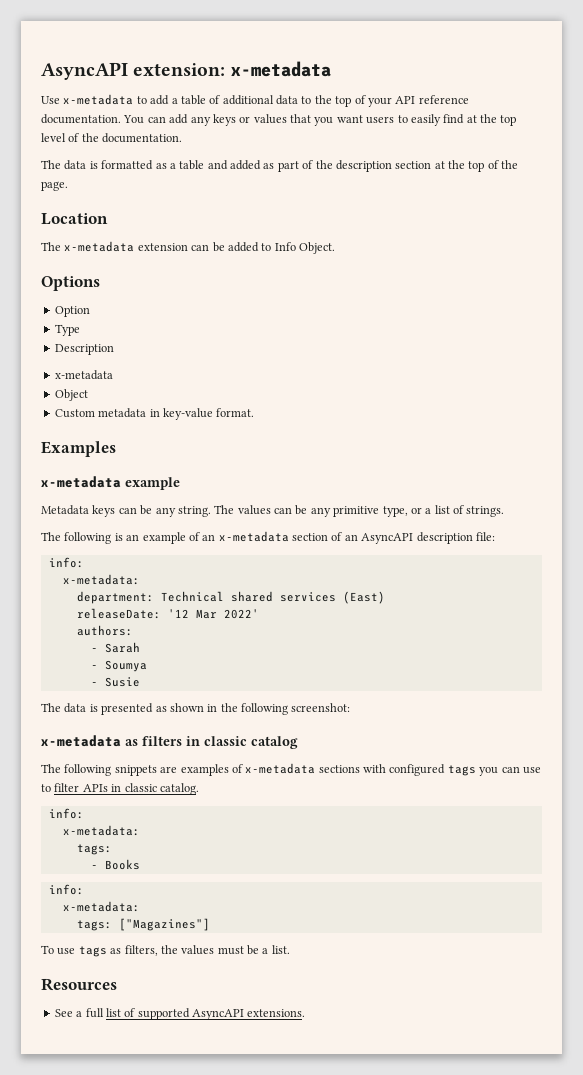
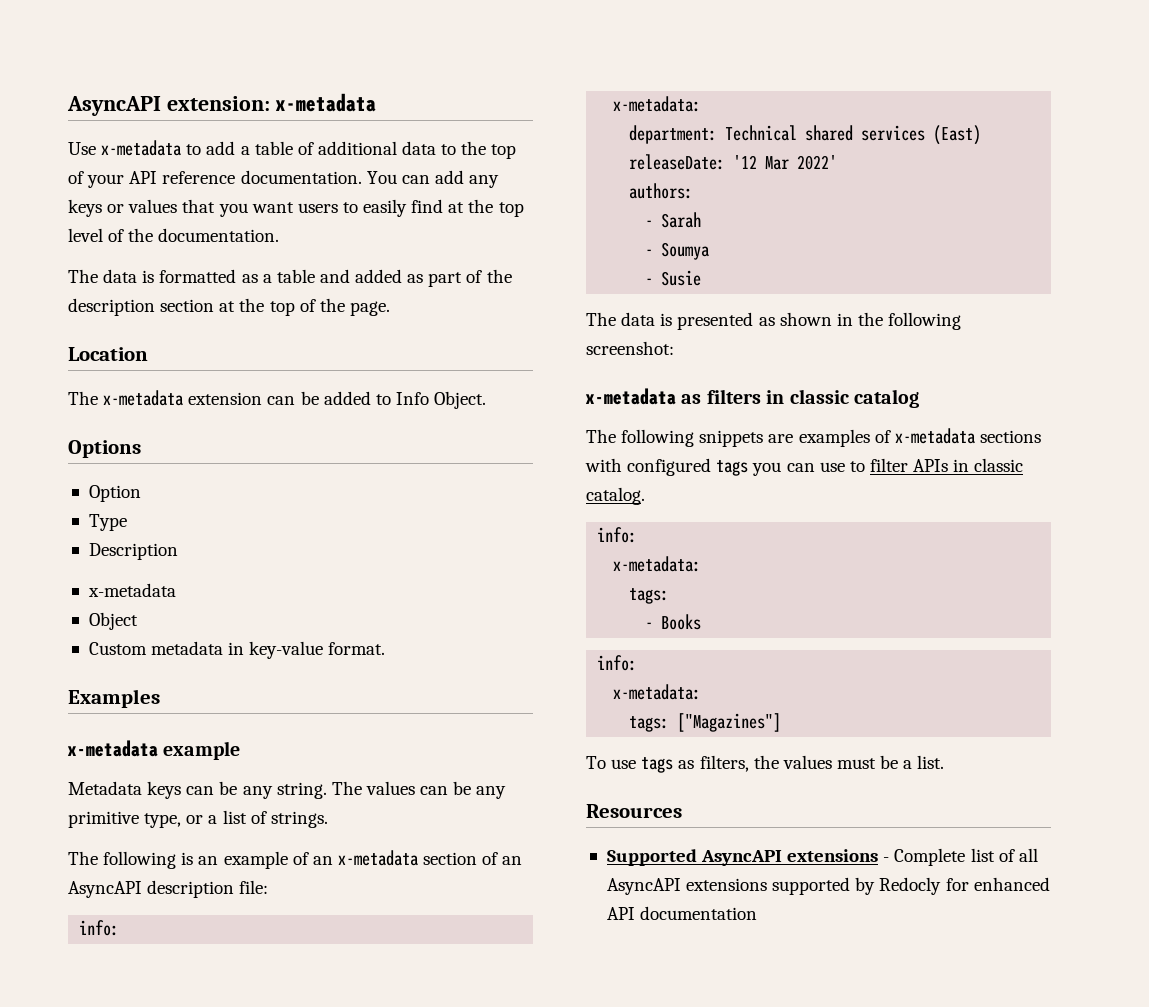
- See a full list of supported AsyncAPI extensions.
+ Supported AsyncAPI extensions - Complete list of all AsyncAPI extensions supported by Redocly for enhanced API documentation

